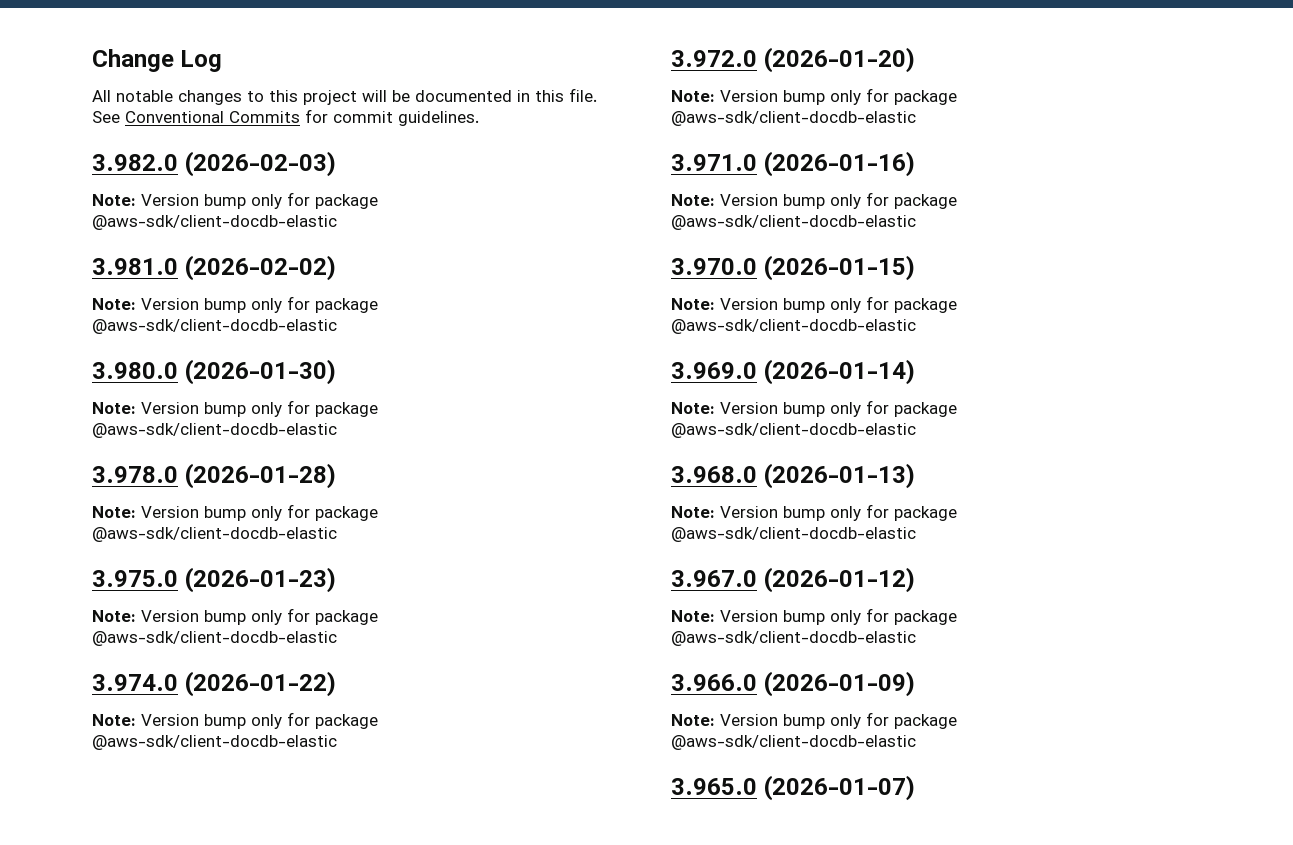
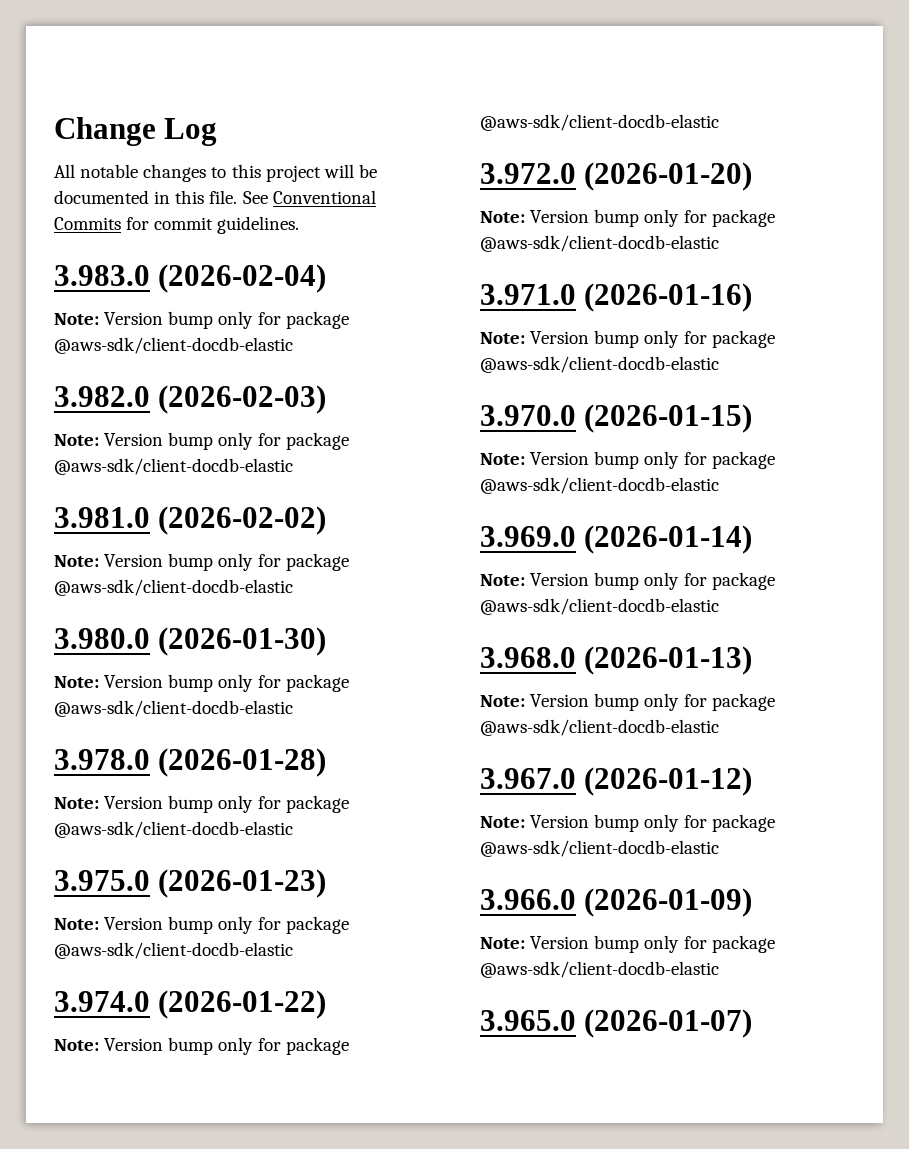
+ 3.983.0 (2026-02-04)
+ Note: Version bump only for package @aws-sdk/client-docdb-elastic

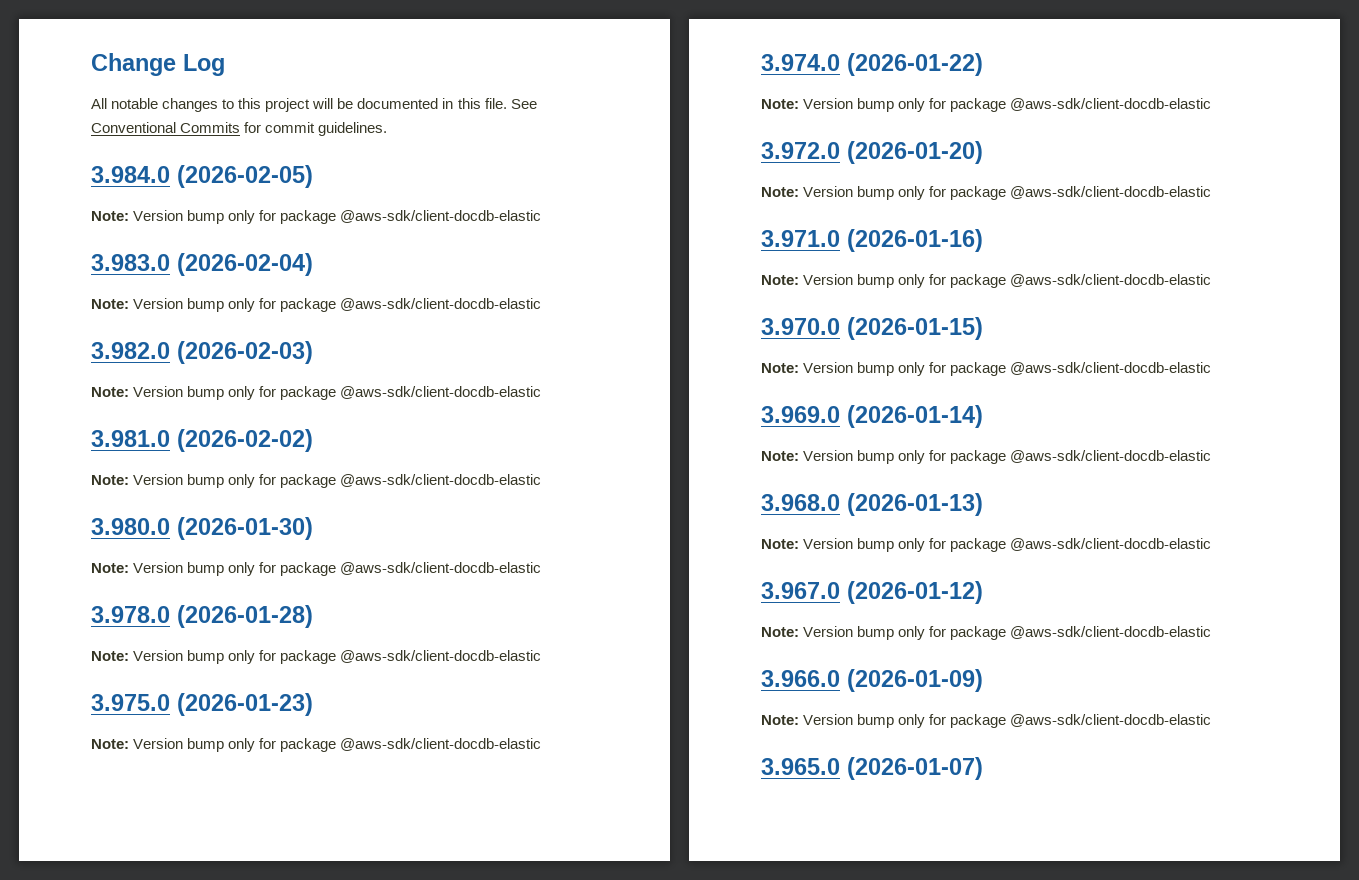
+ 3.984.0 (2026-02-05)
+ Note: Version bump only for package @aws-sdk/client-docdb-elastic

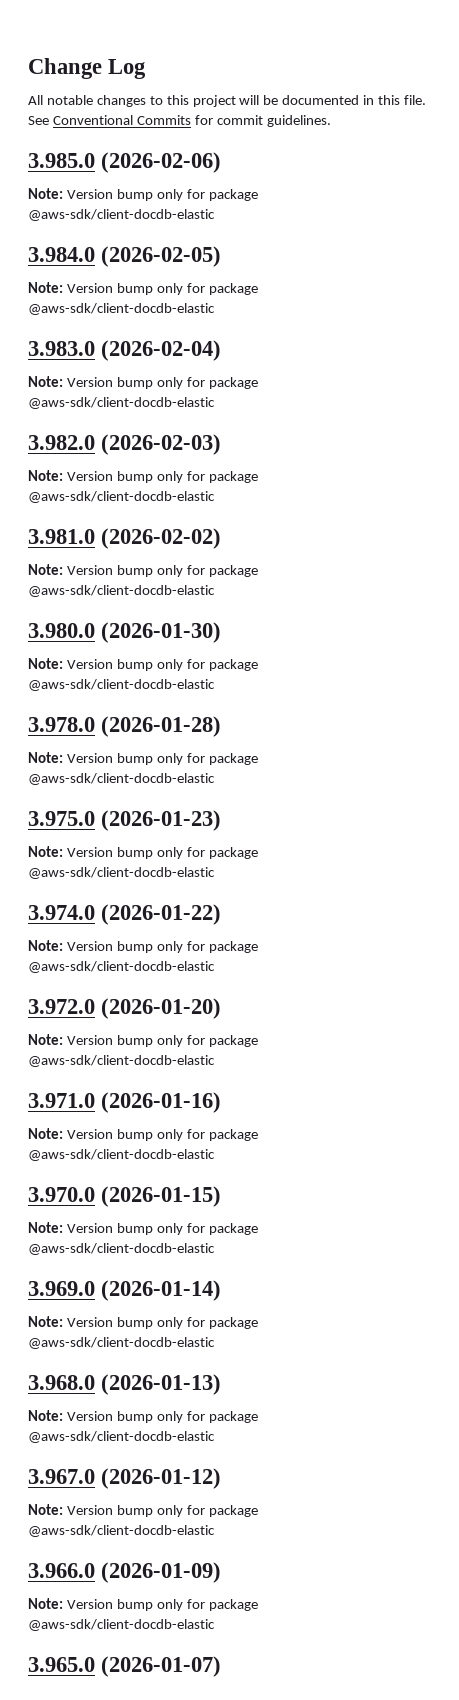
+ 3.985.0 (2026-02-06)
+ Note: Version bump only for package @aws-sdk/client-docdb-elastic

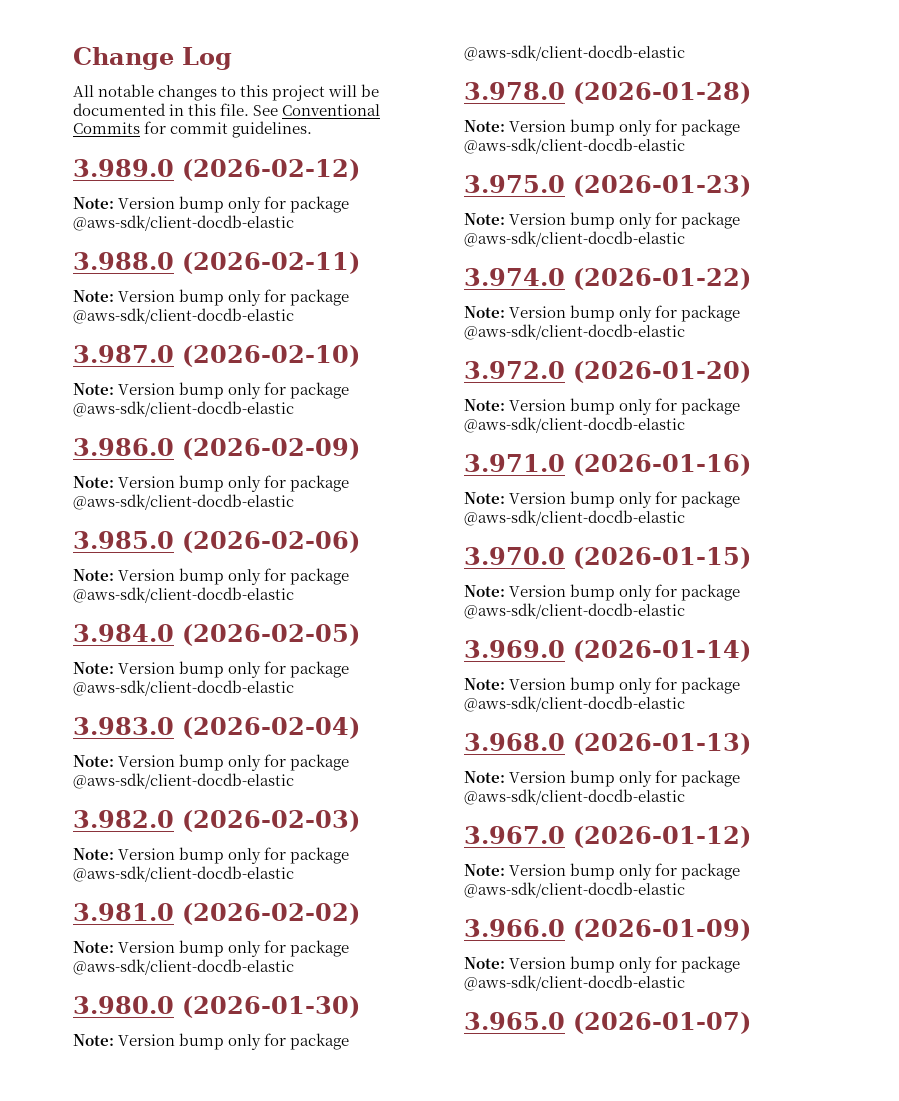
+ 3.989.0 (2026-02-12)
+ Note: Version bump only for package @aws-sdk/client-docdb-elastic
+ 3.988.0 (2026-02-11)
+ Note: Version bump only for package @aws-sdk/client-docdb-elastic
+ 3.987.0 (2026-02-10)
+ Note: Version bump only for package @aws-sdk/client-docdb-elastic
+ 3.986.0 (2026-02-09)
+ Note: Version bump only for package @aws-sdk/client-docdb-elastic

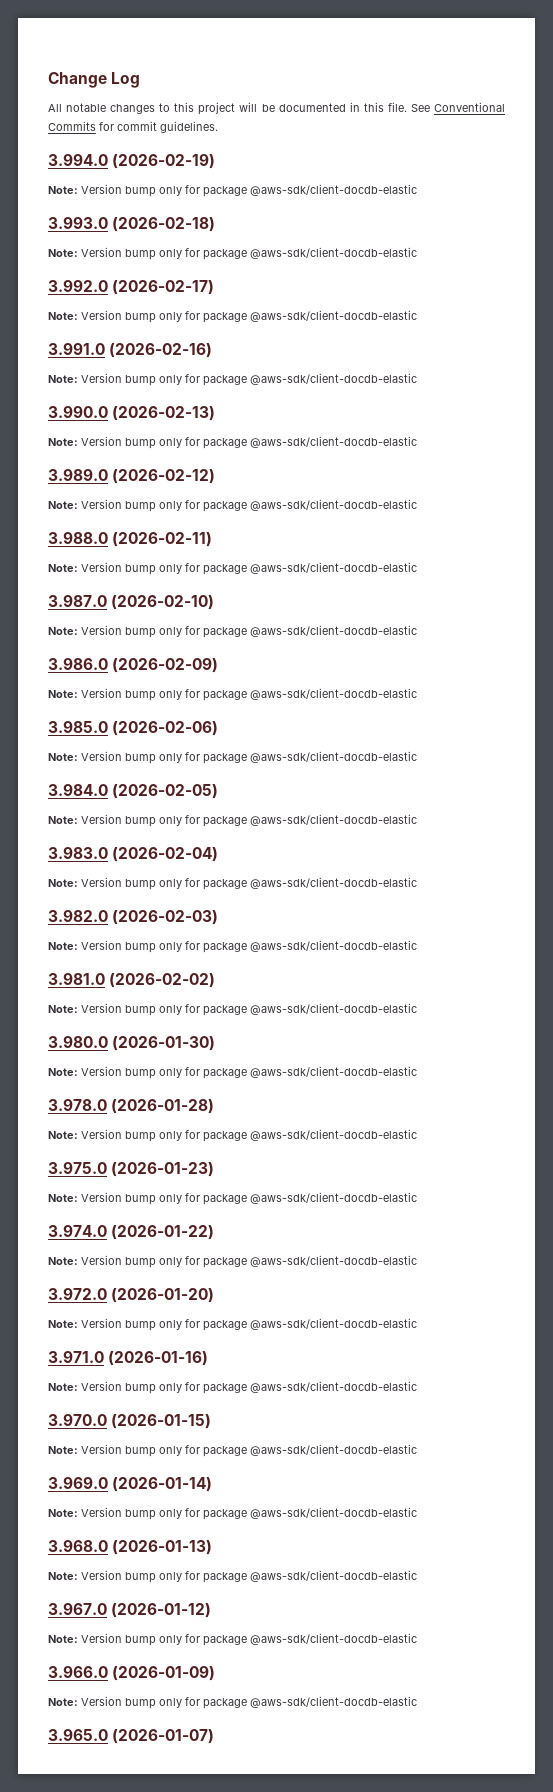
+ 3.994.0 (2026-02-19)
+ Note: Version bump only for package @aws-sdk/client-docdb-elastic
+ 3.993.0 (2026-02-18)
+ Note: Version bump only for package @aws-sdk/client-docdb-elastic
+ 3.992.0 (2026-02-17)
+ Note: Version bump only for package @aws-sdk/client-docdb-elastic
+ 3.991.0 (2026-02-16)
+ Note: Version bump only for package @aws-sdk/client-docdb-elastic
+ 3.990.0 (2026-02-13)
+ Note: Version bump only for package @aws-sdk/client-docdb-elastic

